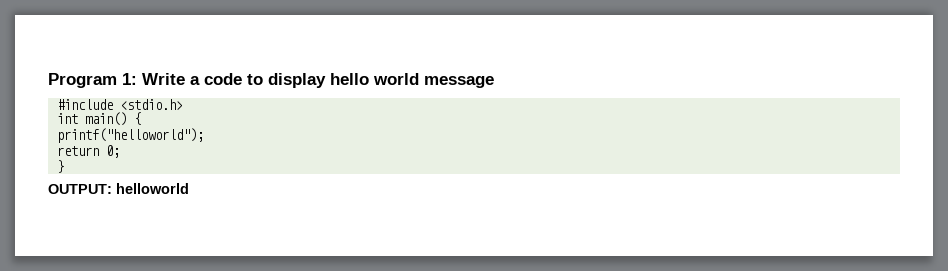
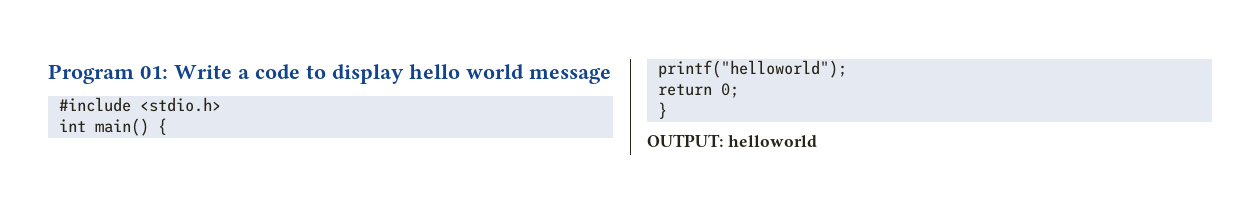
- Program 1: Write a code to display hello world message
+ Program 01: Write a code to display hello world message

